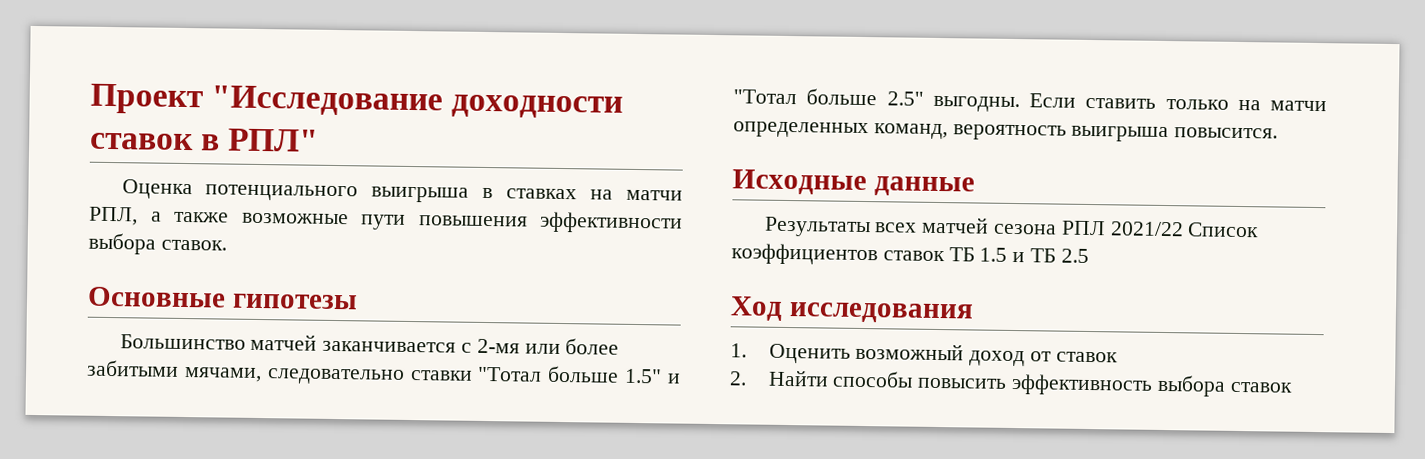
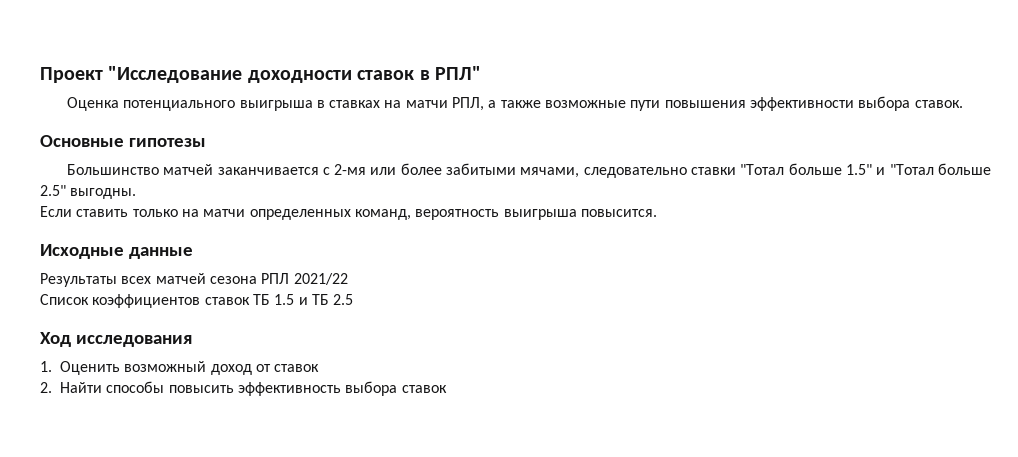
- Большинство матчей заканчивается с 2-мя или более забитыми мячами, следовательно ставки "Тотал больше 1.5" и "Тотал больше 2.5" выгодны. Если ставить только на матчи определенных команд, вероятность выигрыша повысится.
+ Большинство матчей заканчивается с 2-мя или более забитыми мячами, следовательно ставки "Тотал больше 1.5" и "Тотал больше 2.5" выгодны.
+ Если ставить только на матчи определенных команд, вероятность выигрыша повысится.
- Результаты всех матчей сезона РПЛ 2021/22 Список коэффициентов ставок ТБ 1.5 и ТБ 2.5
+ Результаты всех матчей сезона РПЛ 2021/22
+ Список коэффициентов ставок ТБ 1.5 и ТБ 2.5

